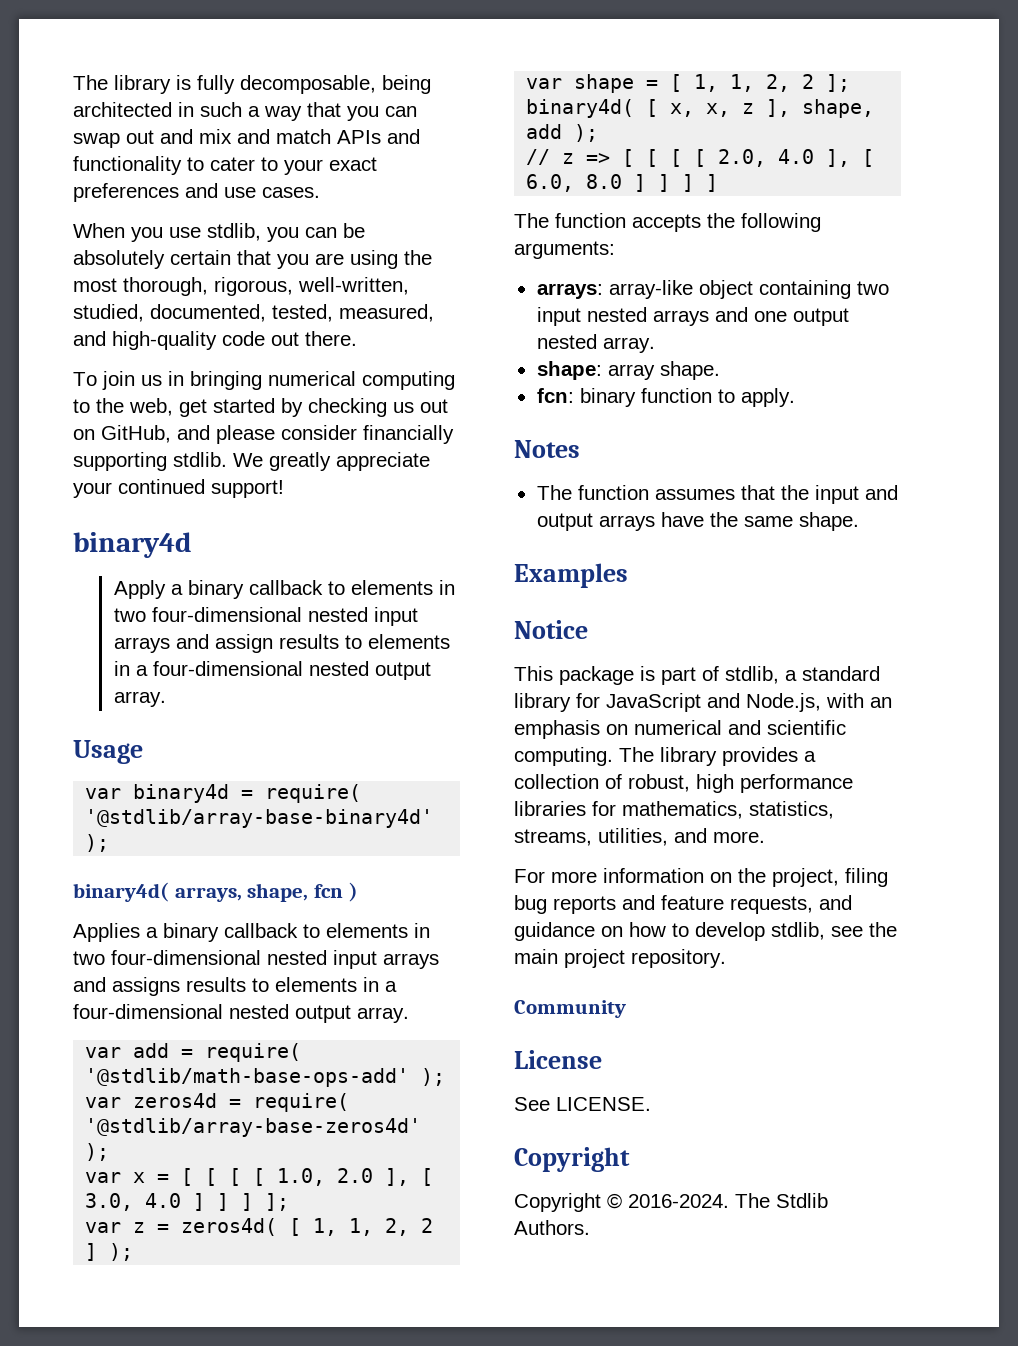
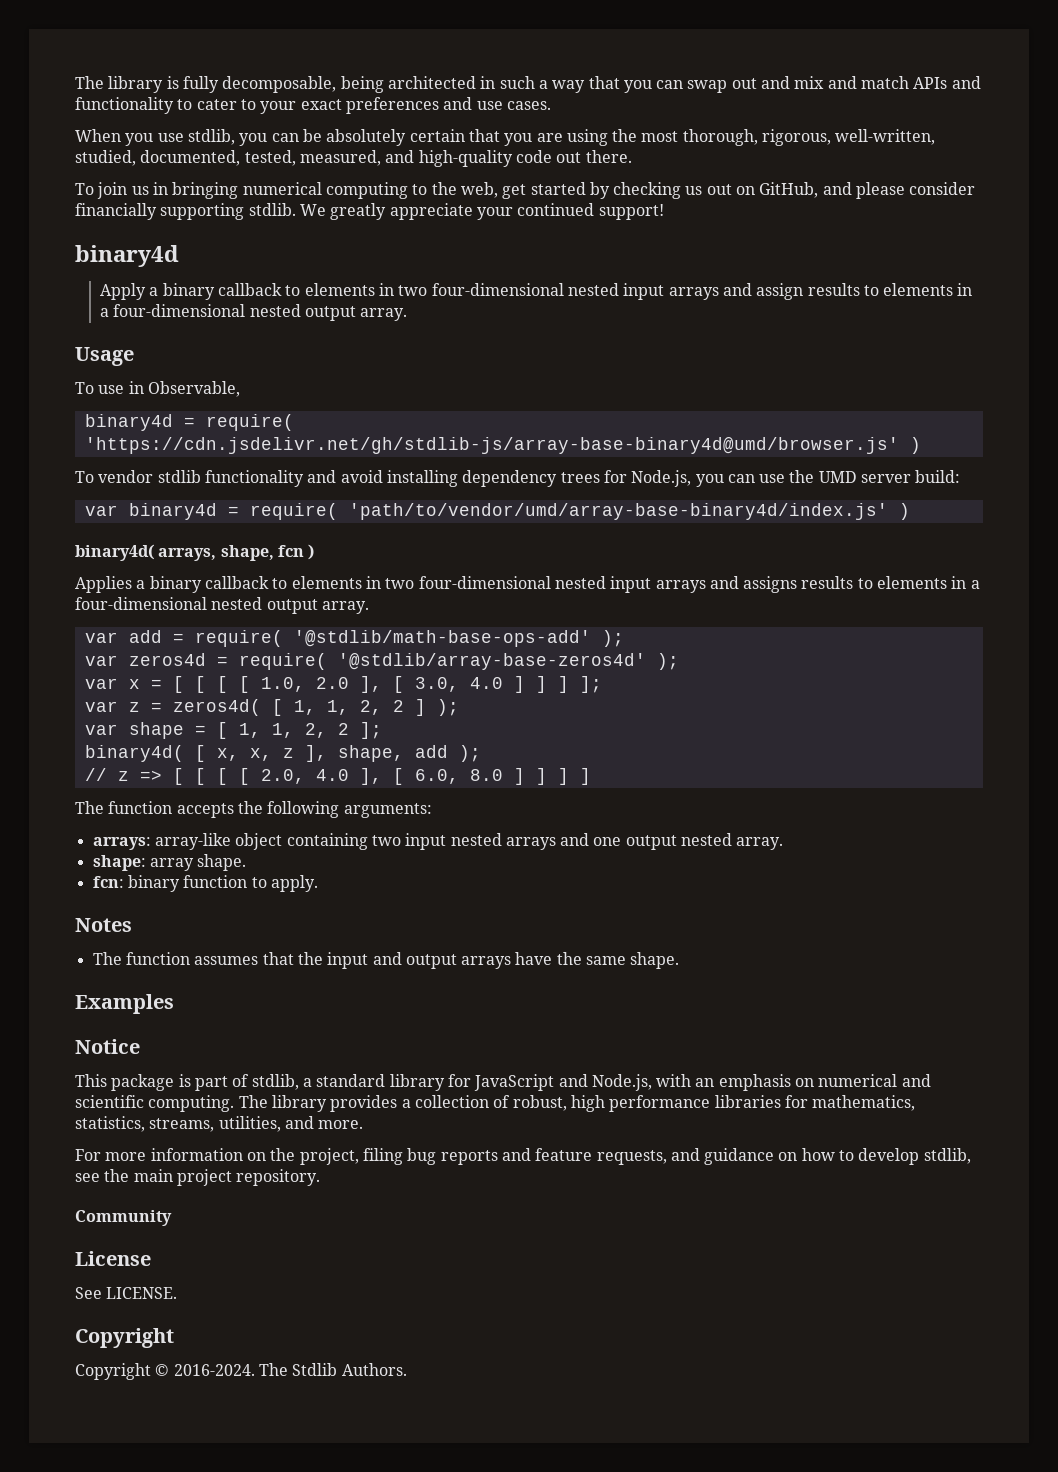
+ To use in Observable,
+ binary4d = require( 'https://cdn.jsdelivr.net/gh/stdlib-js/array-base-binary4d@umd/browser.js' )
+ To vendor stdlib functionality and avoid installing dependency trees for Node.js, you can use the UMD server build:
- var binary4d = require( '@stdlib/array-base-binary4d' );
+ var binary4d = require( 'path/to/vendor/umd/array-base-binary4d/index.js' )

